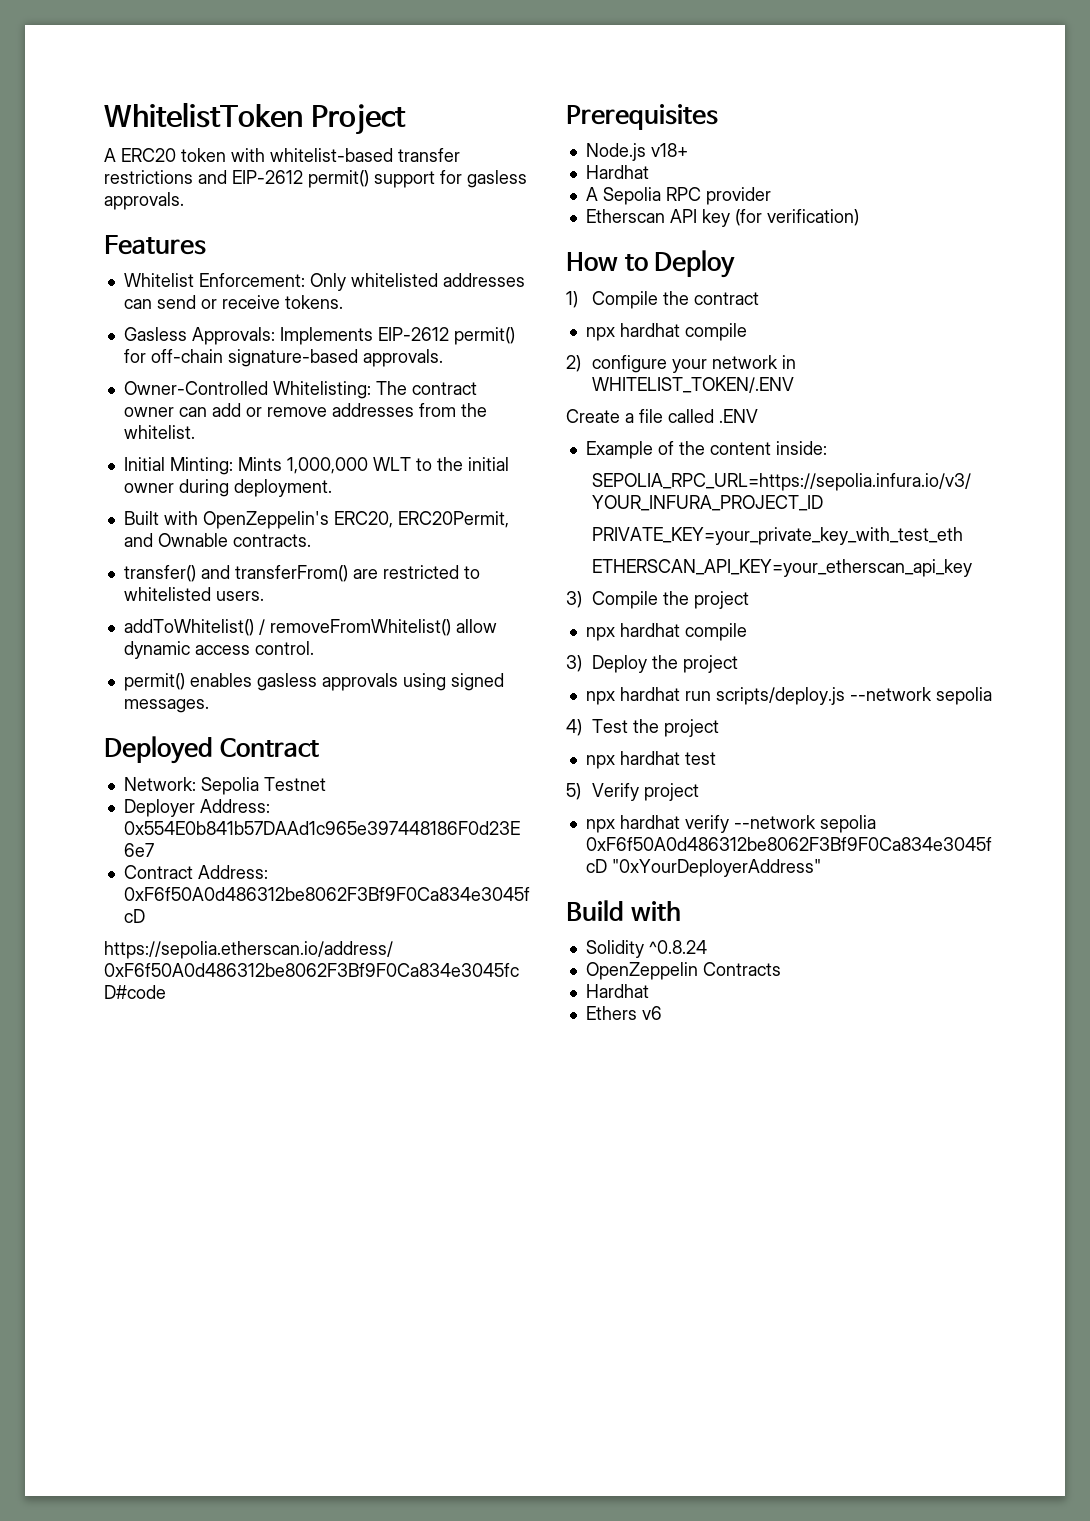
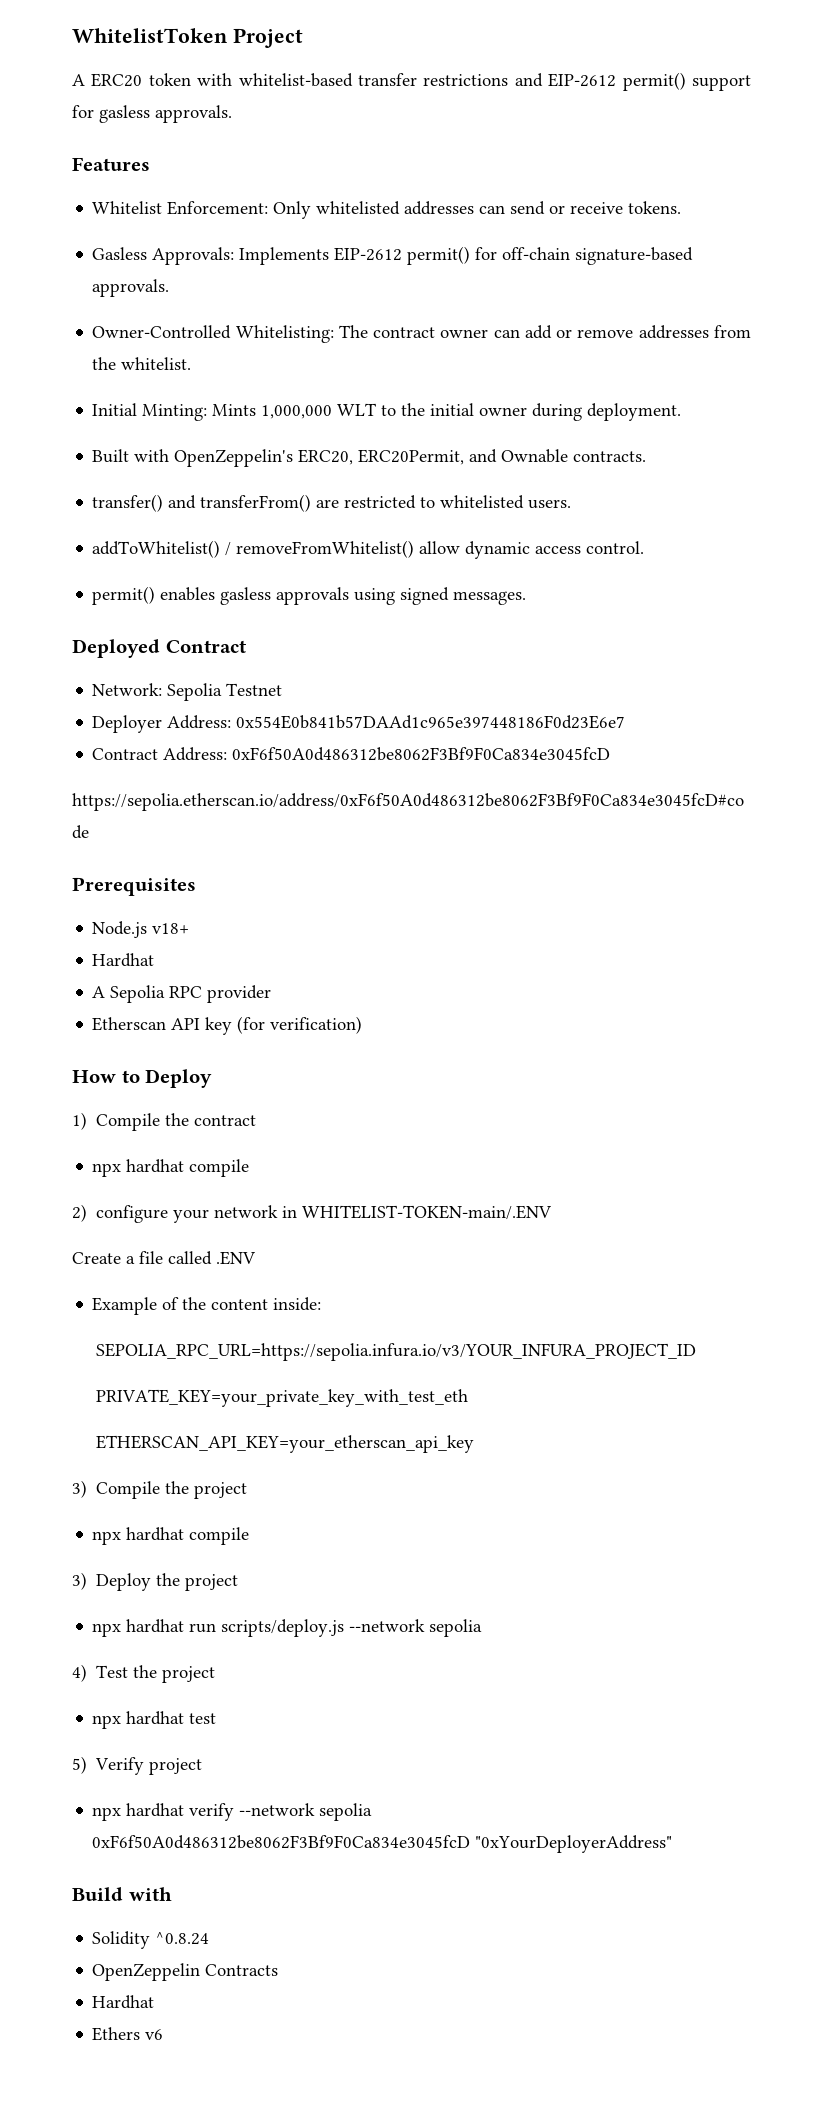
- 2) configure your network in WHITELIST_TOKEN/.ENV
+ 2) configure your network in WHITELIST-TOKEN-main/.ENV

